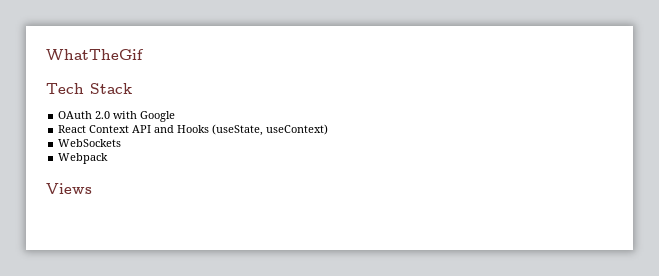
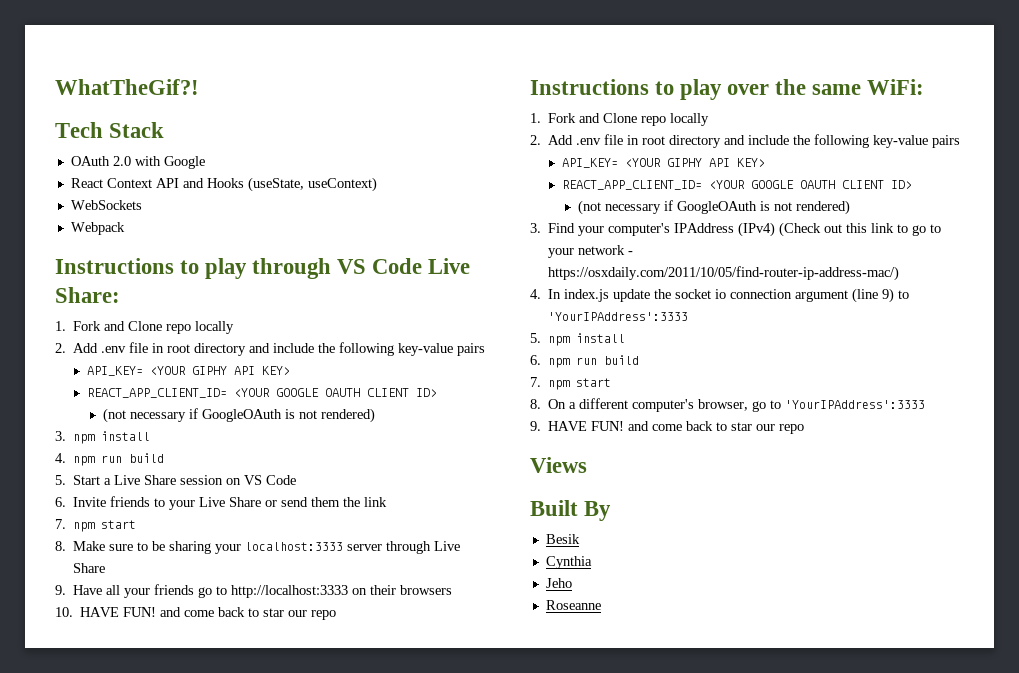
- WhatTheGif
+ WhatTheGif?!
+ Instructions to play through VS Code Live Share:
+ 1. Fork and Clone repo locally
+ 2. Add .env file in root directory and include the following key-value pairs
+ API_KEY= <YOUR GIPHY API KEY>
+ REACT_APP_CLIENT_ID= <YOUR GOOGLE OAUTH CLIENT ID>
+ (not necessary if GoogleOAuth is not rendered)
+ 3. npm install
+ 4. npm run build
+ 5. Start a Live Share session on VS Code
+ 6. Invite friends to your Live Share or send them the link
+ 7. npm start
+ 8. Make sure to be sharing your localhost:3333 server through Live Share
+ 9. Have all your friends go to http://localhost:3333 on their browsers
+ 10. HAVE FUN! and come back to star our repo
+ Instructions to play over the same WiFi:
+ 1. Fork and Clone repo locally
+ 2. Add .env file in root directory and include the following key-value pairs
+ API_KEY= <YOUR GIPHY API KEY>
+ REACT_APP_CLIENT_ID= <YOUR GOOGLE OAUTH CLIENT ID>
+ (not necessary if GoogleOAuth is not rendered)
+ 3. Find your computer's IPAddress (IPv4) (Check out this link to go to your network - https://osxdaily.com/2011/10/05/find-router-ip-address-mac/)
+ 4. In index.js update the socket io connection argument (line 9) to 'YourIPAddress':3333
+ 5. npm install
+ 6. npm run build
+ 7. npm start
+ 8. On a different computer's browser, go to 'YourIPAddress':3333
+ 9. HAVE FUN! and come back to star our repo
  Views
+ Built By
+ Besik
+ Cynthia
+ Jeho
+ Roseanne

